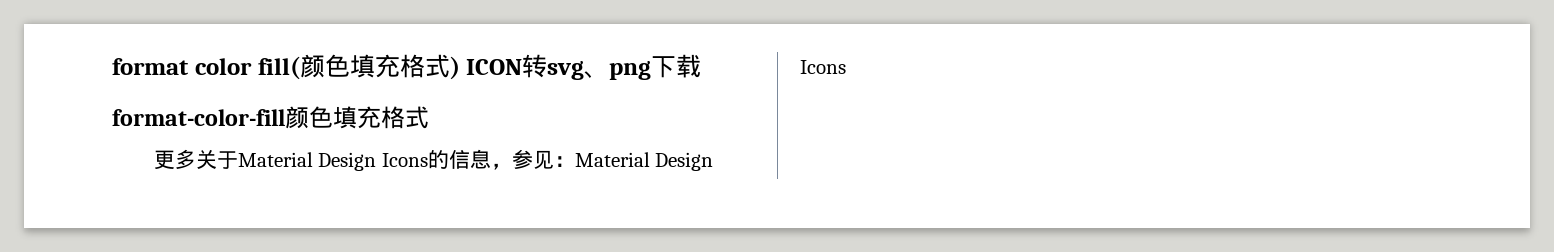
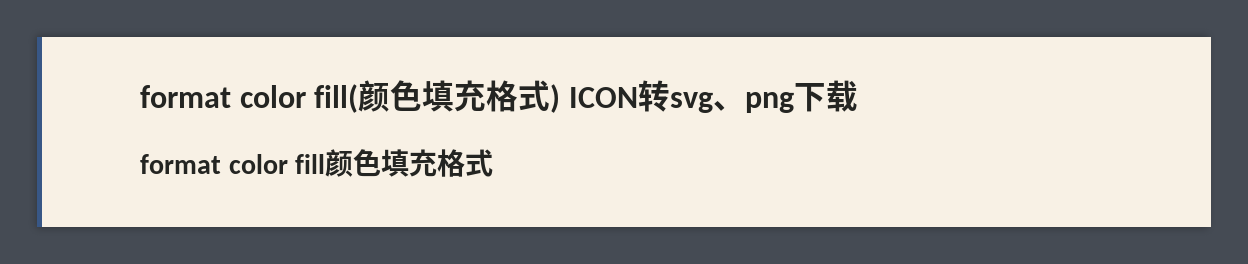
- format-color-fill颜色填充格式
- 更多关于Material Design Icons的信息，参见：Material Design Icons
+ format color fill颜色填充格式

